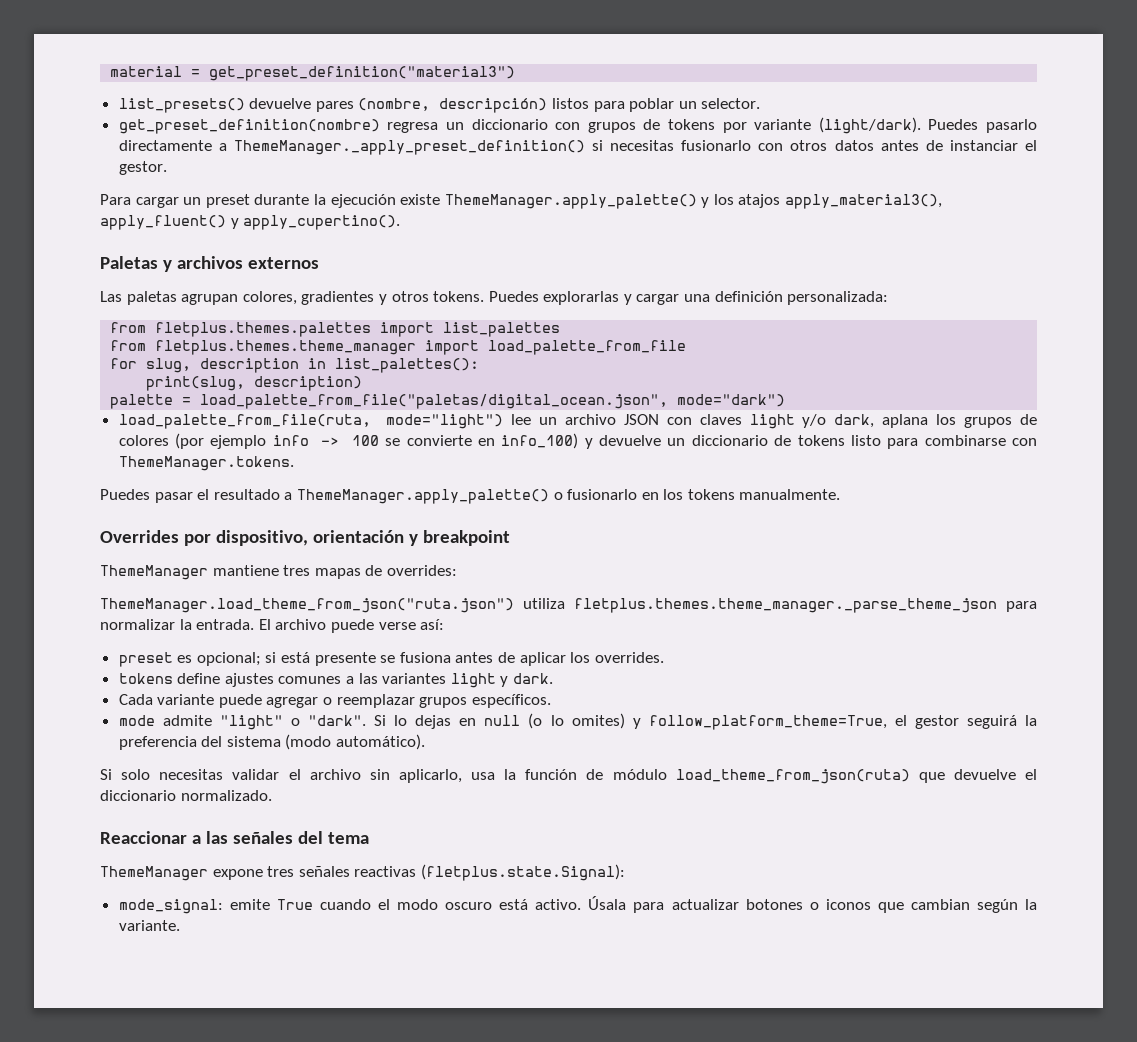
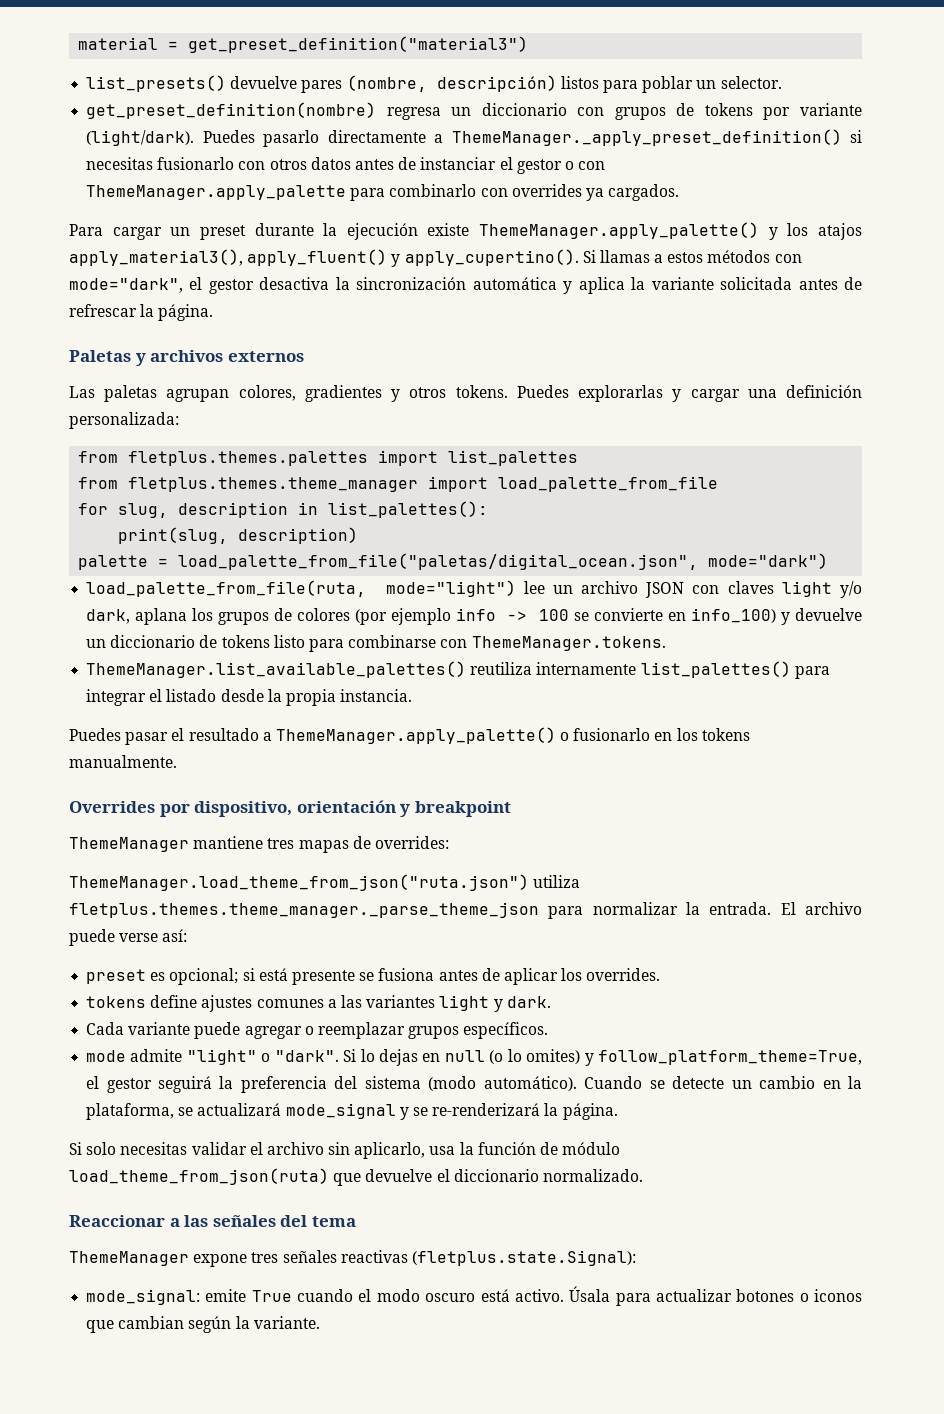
- Puedes pasarlo directamente a ThemeManager._apply_preset_definition() si necesitas fusionarlo con otros datos antes de instanciar el gestor.
+ Puedes pasarlo directamente a ThemeManager._apply_preset_definition() si necesitas fusionarlo con otros datos antes de instanciar el gestor o con ThemeManager.apply_palette para combinarlo con overrides ya cargados.
+ Si llamas a estos métodos con mode="dark", el gestor desactiva la sincronización automática y aplica la variante solicitada antes de refrescar la página.
+ ThemeManager.list_available_palettes() reutiliza internamente list_palettes() para integrar el listado desde la propia instancia.
+ Cuando se detecte un cambio en la plataforma, se actualizará mode_signal y se re-renderizará la página.

